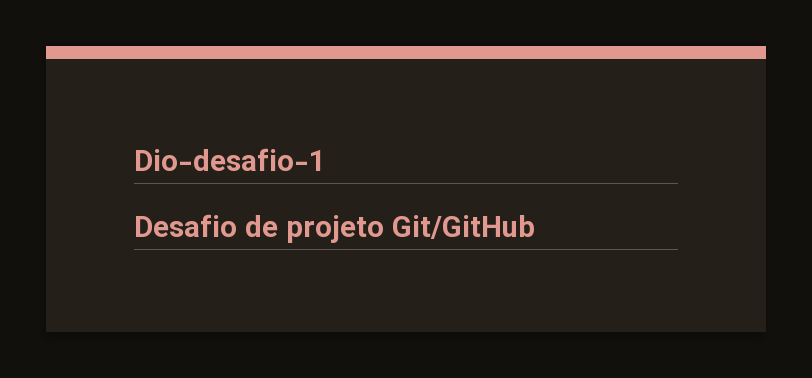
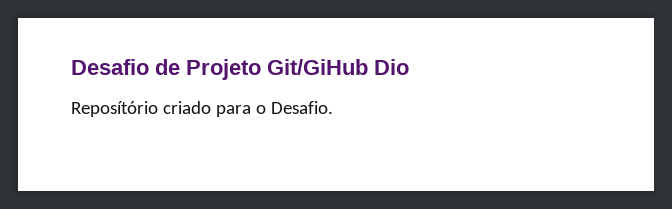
- Dio-desafio-1
- Desafio de projeto Git/GitHub
+ Desafio de Projeto Git/GiHub Dio
+ Reposítório criado para o Desafio.

